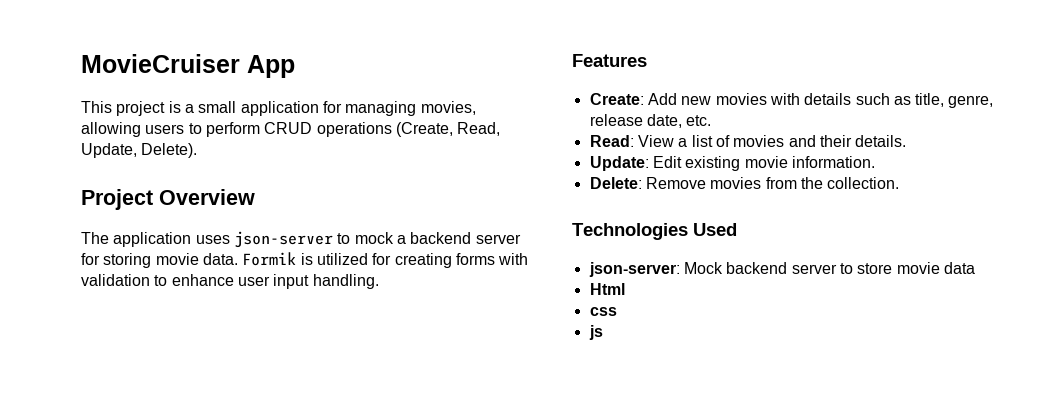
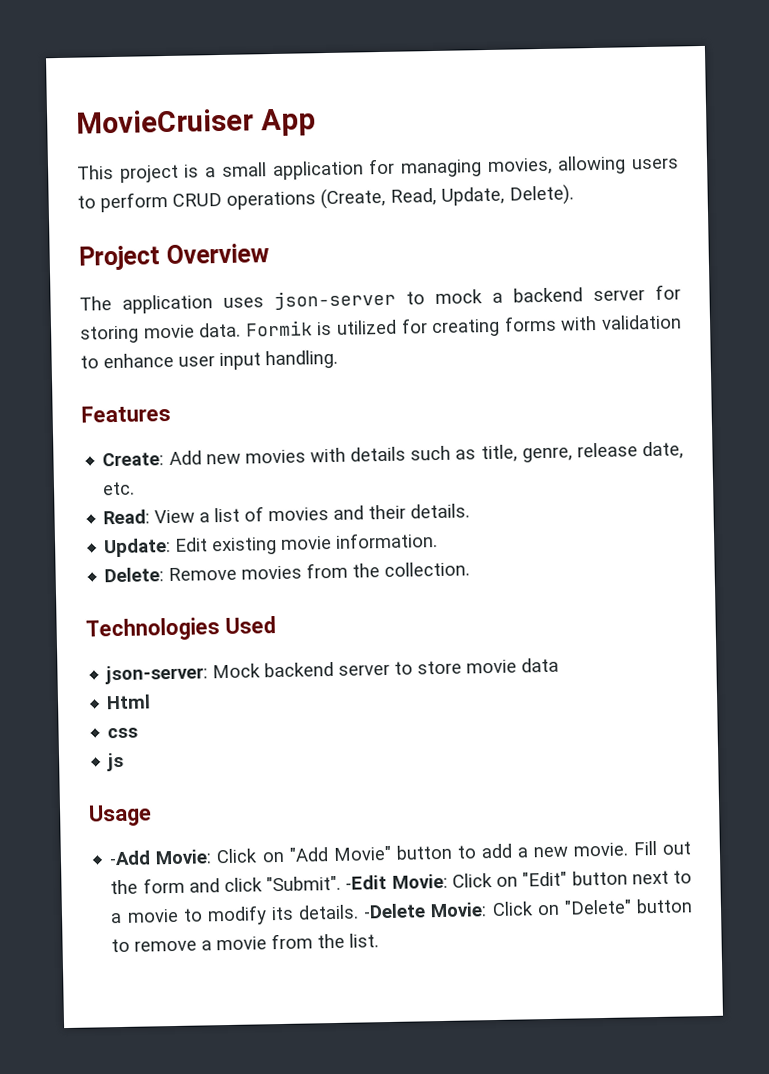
+ Usage
+ -Add Movie: Click on "Add Movie" button to add a new movie. Fill out the form and click "Submit". -Edit Movie: Click on "Edit" button next to a movie to modify its details. -Delete Movie: Click on "Delete" button to remove a movie from the list.

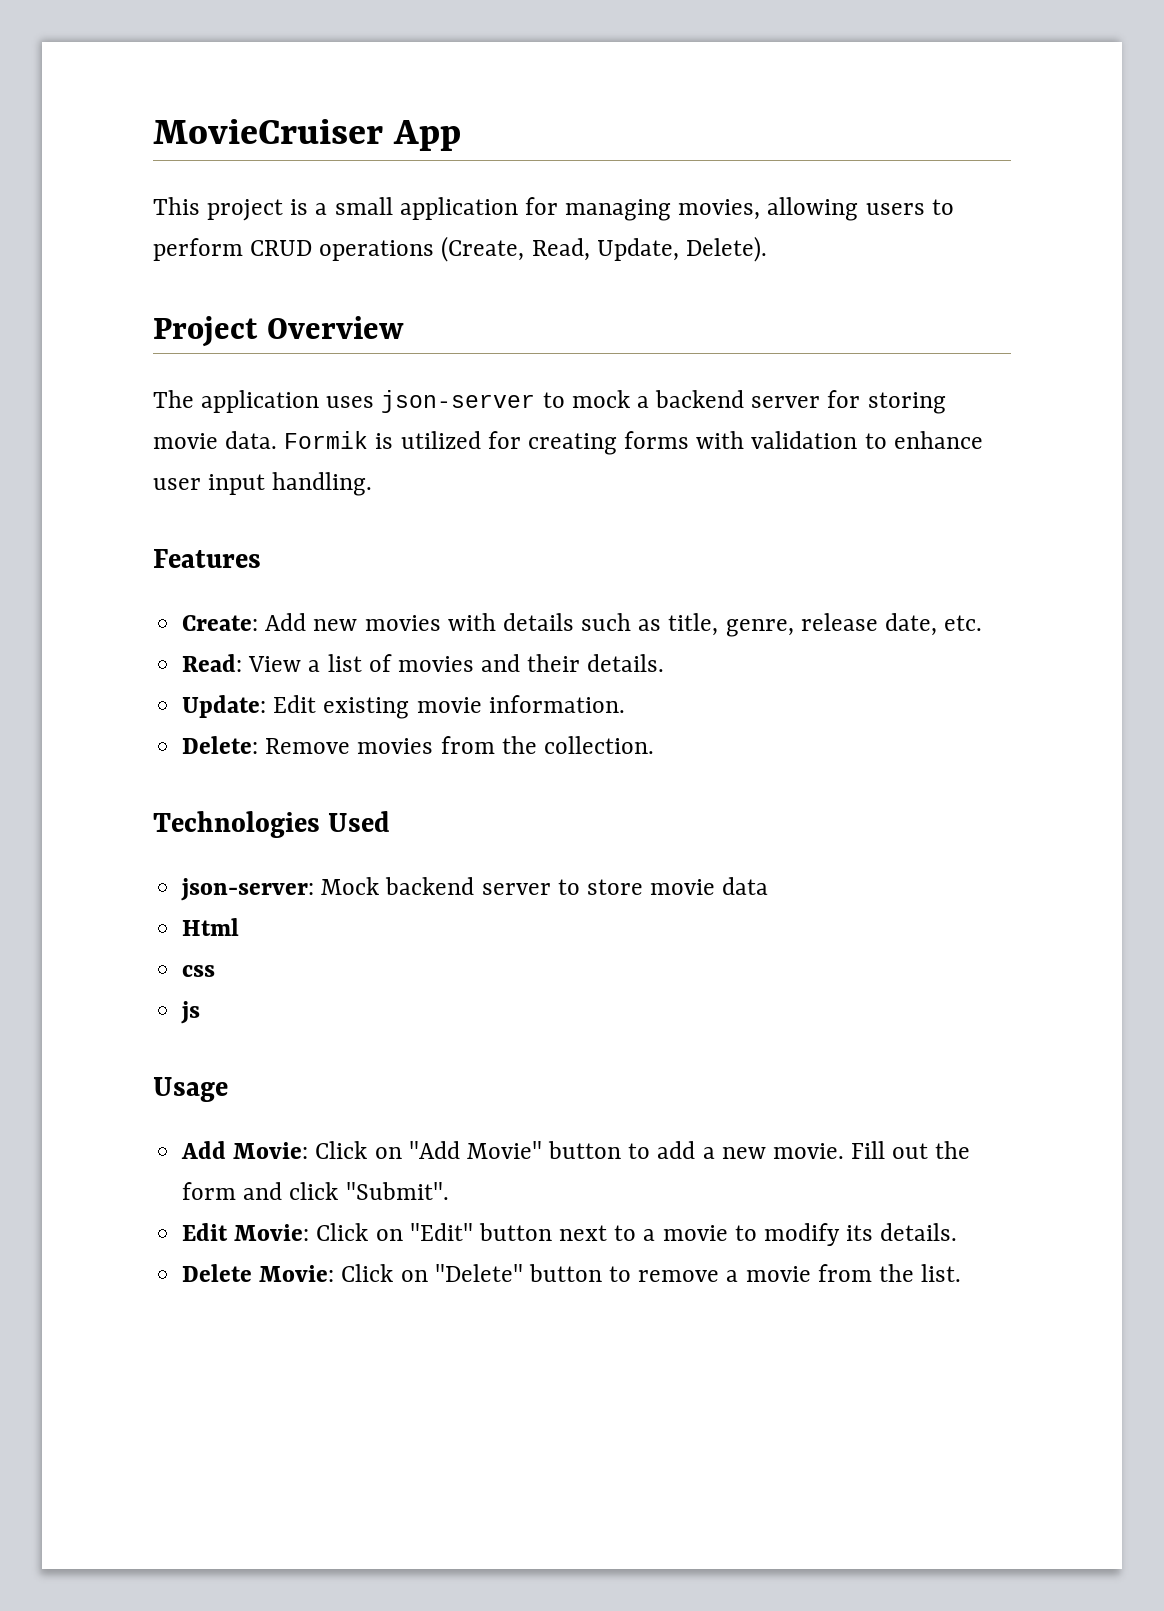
- -Add Movie: Click on "Add Movie" button to add a new movie.
+ Add Movie: Click on "Add Movie" button to add a new movie.
- Fill out the form and click "Submit". -Edit Movie: Click on "Edit" button next to a movie to modify its details. -Delete Movie: Click on "Delete" button to remove a movie from the list.
+ Fill out the form and click "Submit".
+ Edit Movie: Click on "Edit" button next to a movie to modify its details.
+ Delete Movie: Click on "Delete" button to remove a movie from the list.

